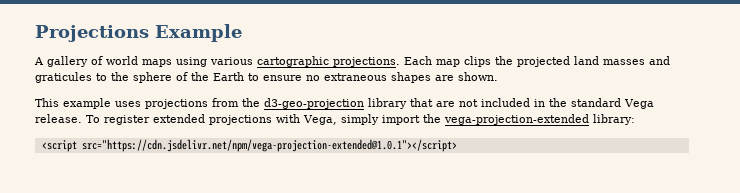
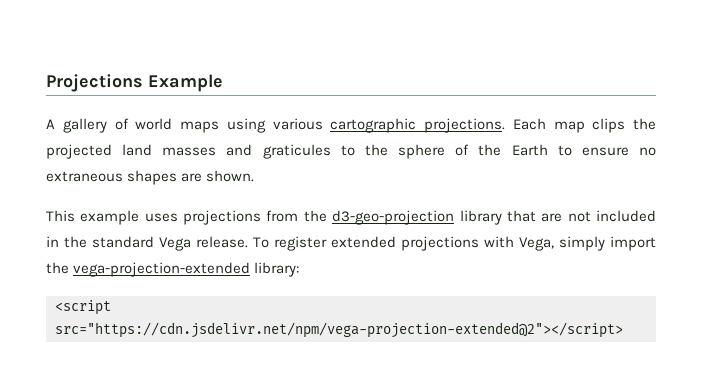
- <script src="https://cdn.jsdelivr.net/npm/vega-projection-extended@1.0.1"></script>
+ <script src="https://cdn.jsdelivr.net/npm/vega-projection-extended@2"></script>

